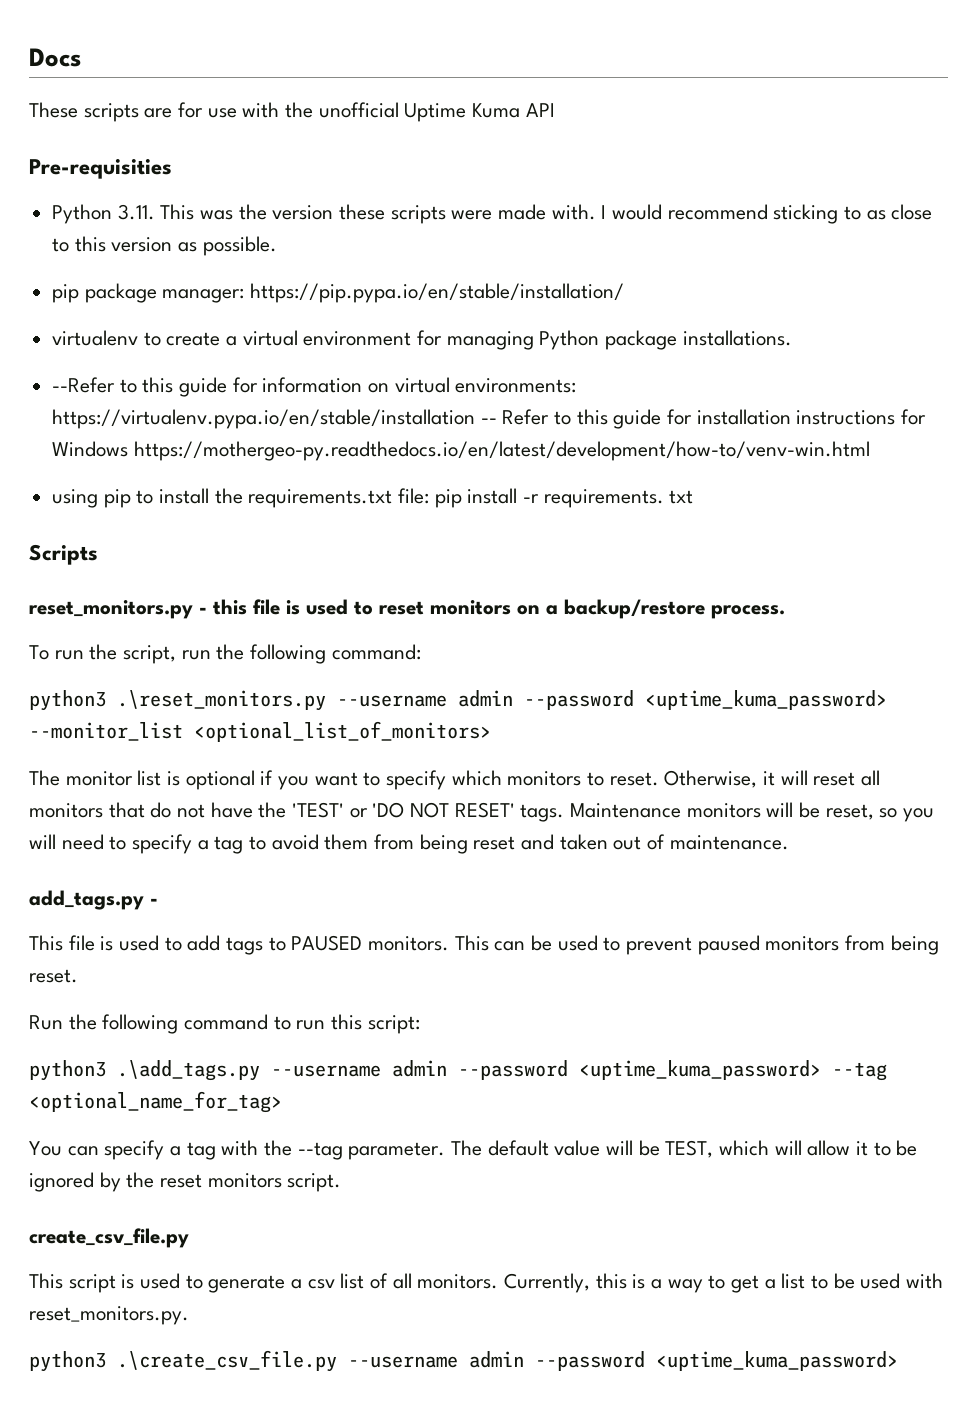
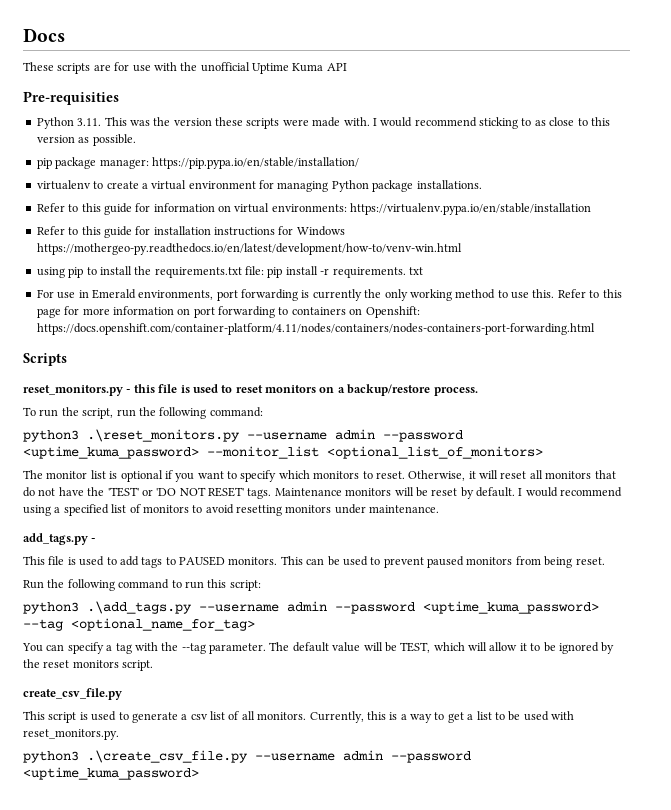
- --Refer to this guide for information on virtual environments: https://virtualenv.pypa.io/en/stable/installation -- Refer to this guide for installation instructions for Windows https://mothergeo-py.readthedocs.io/en/latest/development/how-to/venv-win.html
+ Refer to this guide for information on virtual environments: https://virtualenv.pypa.io/en/stable/installation
+ Refer to this guide for installation instructions for Windows https://mothergeo-py.readthedocs.io/en/latest/development/how-to/venv-win.html
+ For use in Emerald environments, port forwarding is currently the only working method to use this. Refer to this page for more information on port forwarding to containers on Openshift: https://docs.openshift.com/container-platform/4.11/nodes/containers/nodes-containers-port-forwarding.html
- Maintenance monitors will be reset, so you will need to specify a tag to avoid them from being reset and taken out of maintenance.
+ Maintenance monitors will be reset by default. I would recommend using a specified list of monitors to avoid resetting monitors under maintenance.

